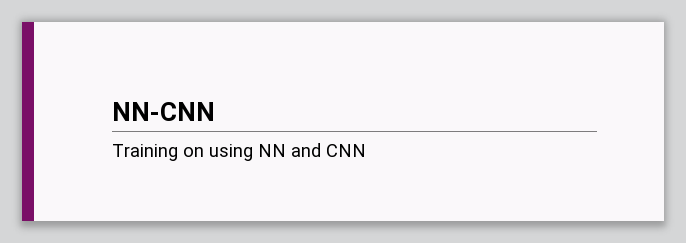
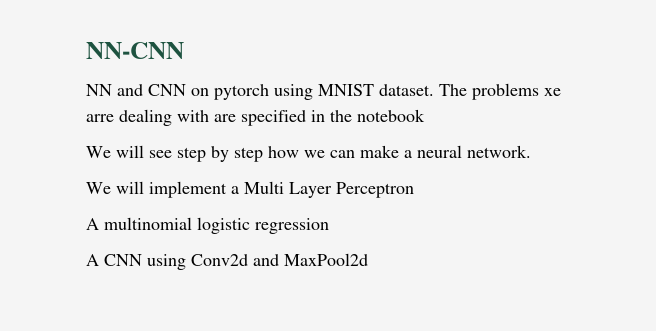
- Training on using NN and CNN
+ NN and CNN on pytorch using MNIST dataset. The problems xe arre dealing with are specified in the notebook
+ We will see step by step how we can make a neural network.
+ We will implement a Multi Layer Perceptron
+ A multinomial logistic regression
+ A CNN using Conv2d and MaxPool2d

